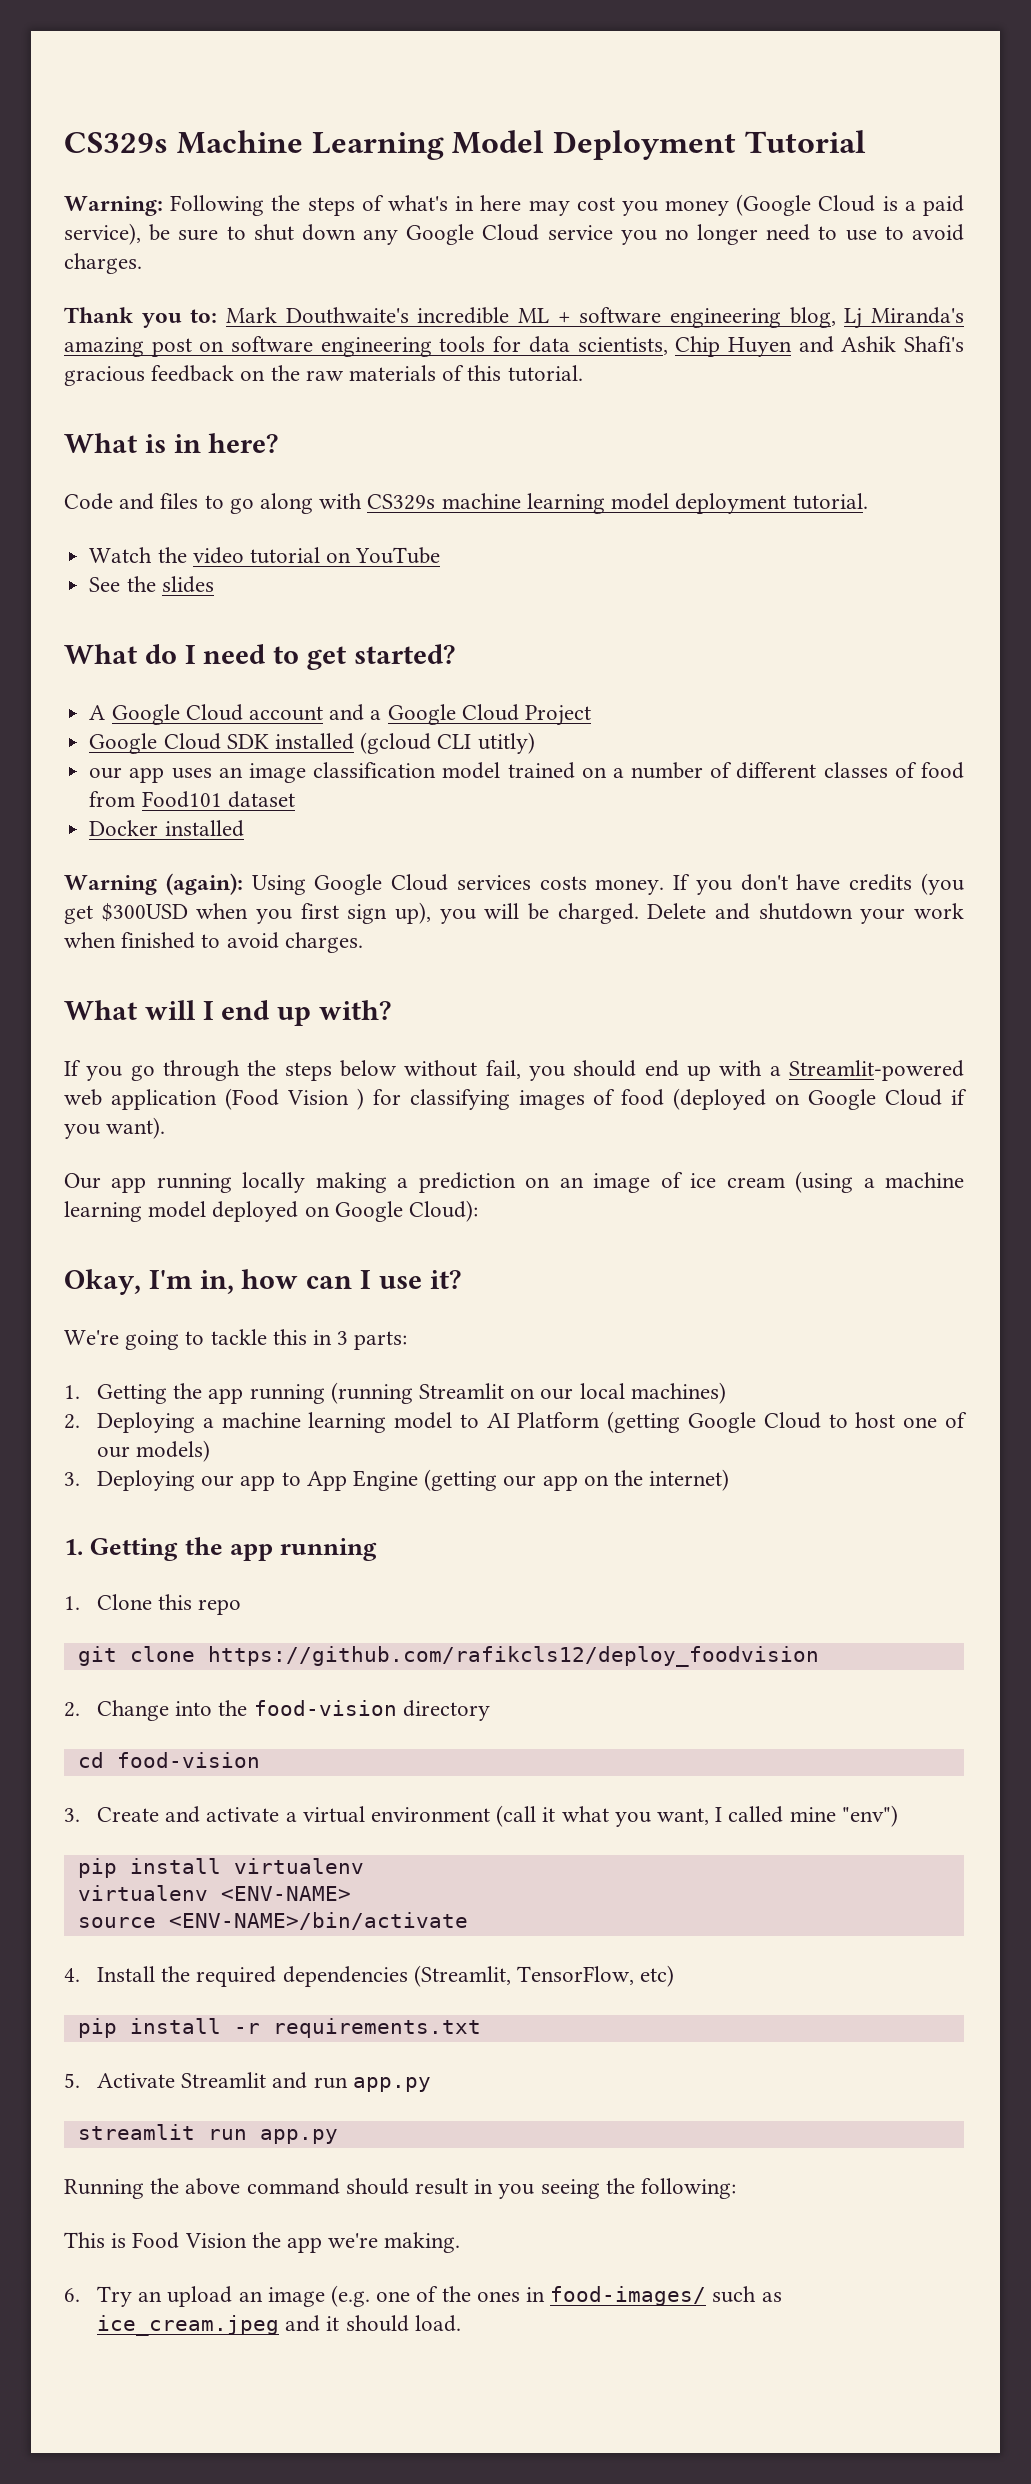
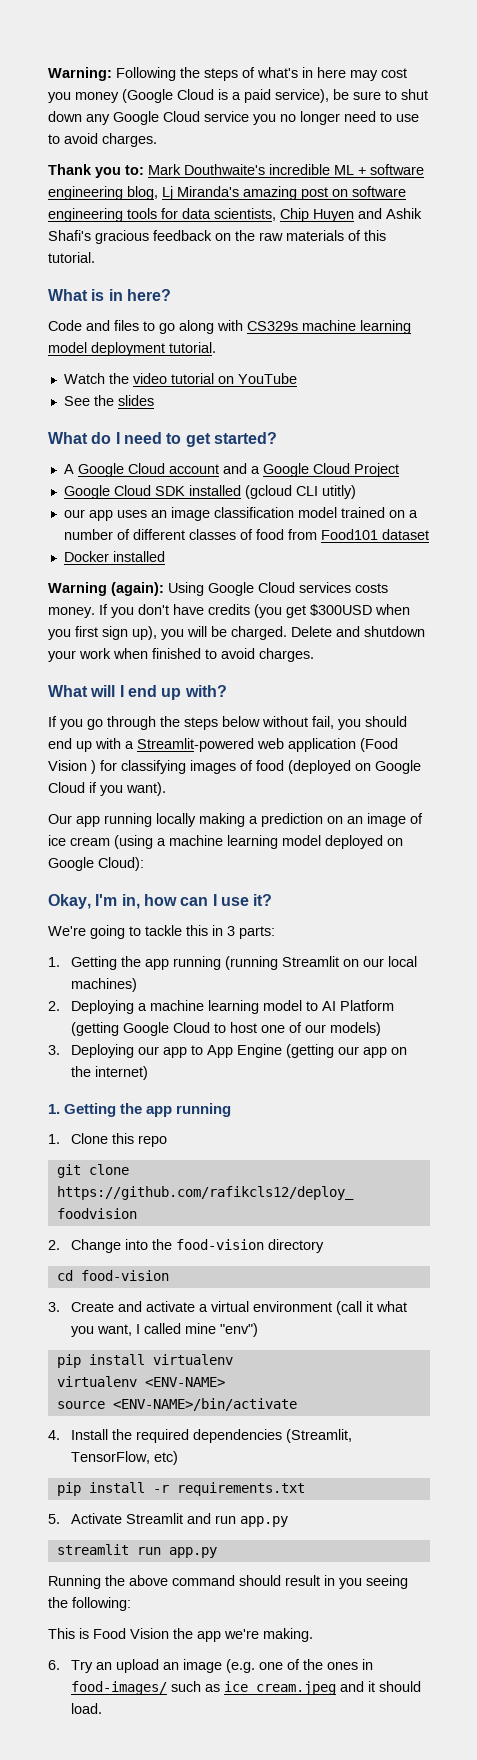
- CS329s Machine Learning Model Deployment Tutorial

